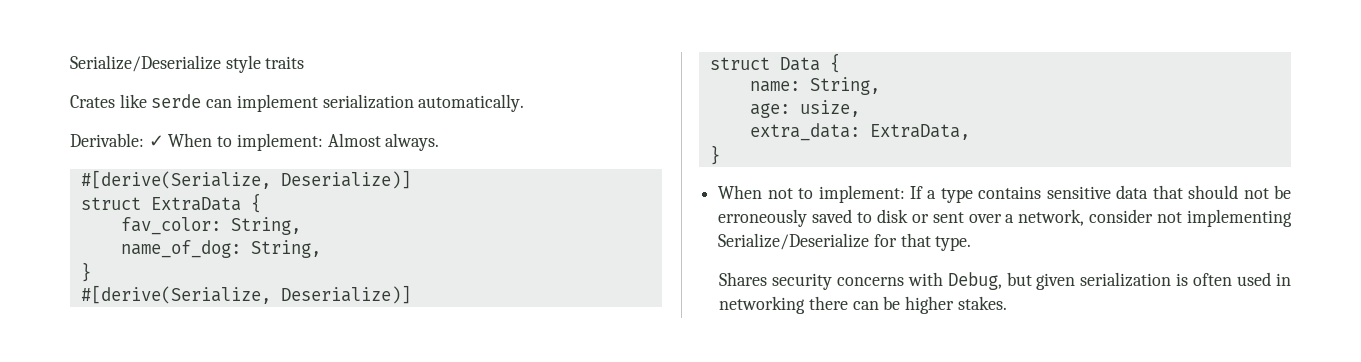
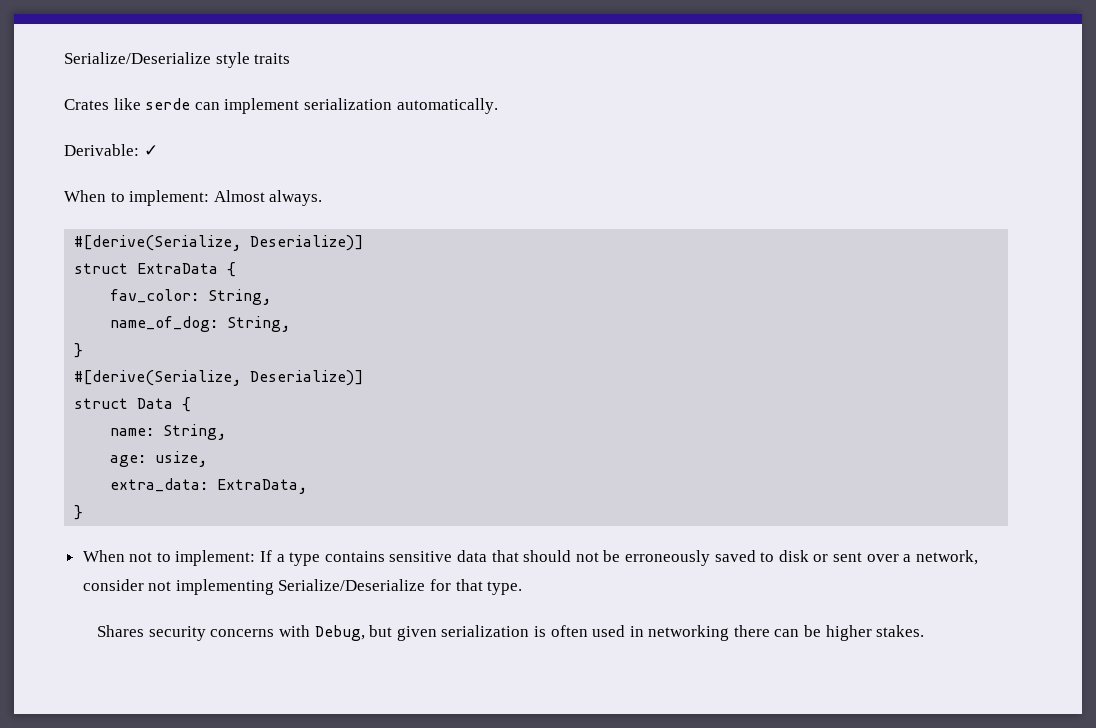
- Derivable: ✓ When to implement: Almost always.
+ Derivable: ✓
+ When to implement: Almost always.

